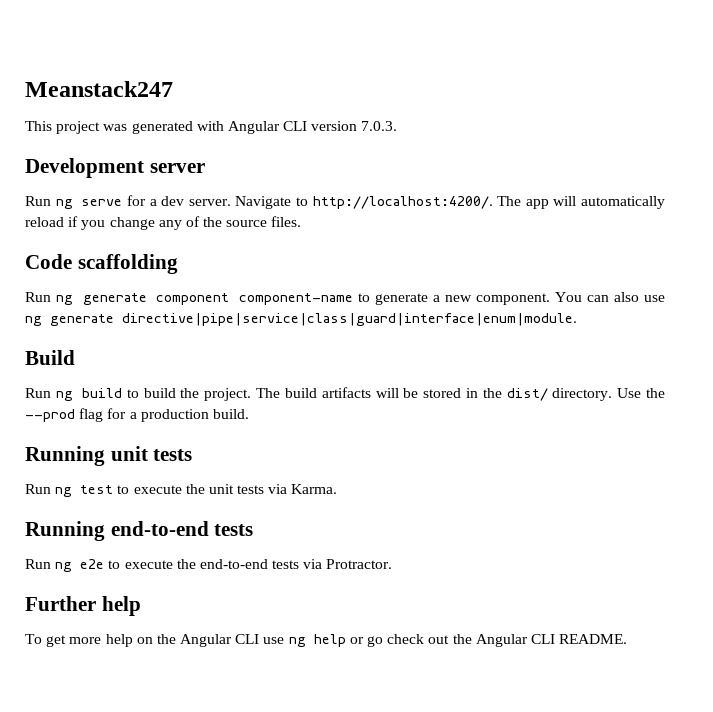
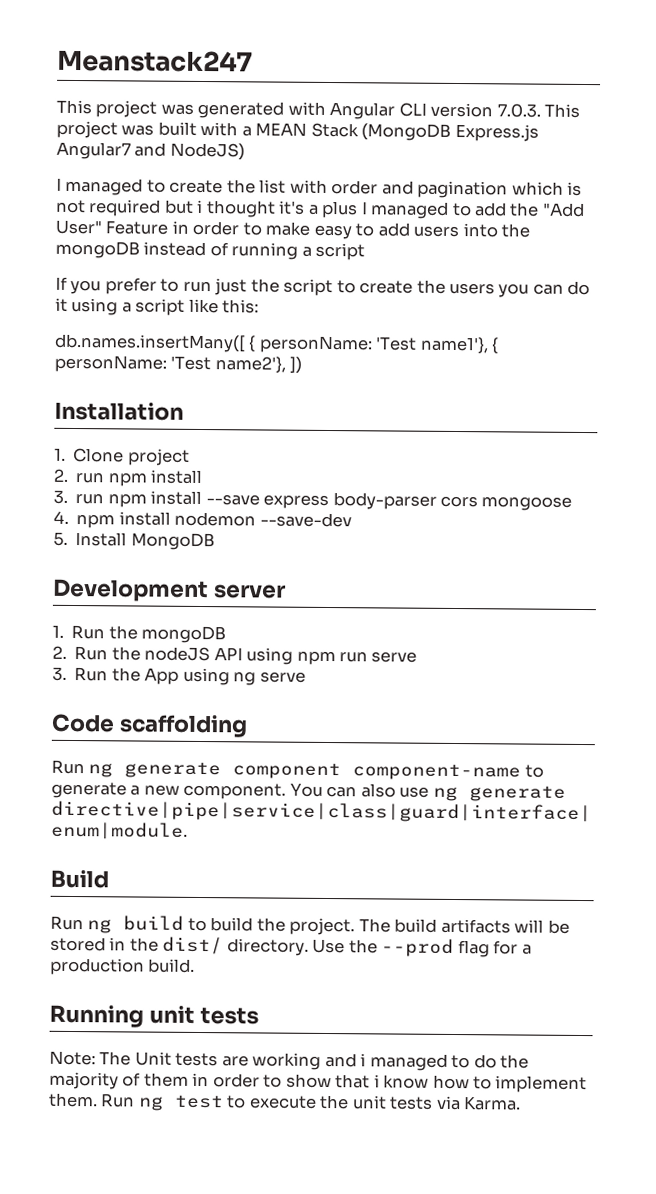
- This project was generated with Angular CLI version 7.0.3.
+ This project was generated with Angular CLI version 7.0.3. This project was built with a MEAN Stack (MongoDB Express.js Angular7 and NodeJS)
+ I managed to create the list with order and pagination which is not required but i thought it's a plus I managed to add the "Add User" Feature in order to make easy to add users into the mongoDB instead of running a script
+ If you prefer to run just the script to create the users you can do it using a script like this:
+ db.names.insertMany([ { personName: 'Test name1'}, { personName: 'Test name2'}, ])
+ Installation
+ 1. Clone project
+ 2. run npm install
+ 3. run npm install --save express body-parser cors mongoose
+ 4. npm install nodemon --save-dev
+ 5. Install MongoDB
  Development server
- Run ng serve for a dev server. Navigate to http://localhost:4200/. The app will automatically reload if you change any of the source files.
+ 1. Run the mongoDB
+ 2. Run the nodeJS API using npm run serve
+ 3. Run the App using ng serve
+ Note: The Unit tests are working and i managed to do the majority of them in order to show that i know how to implement them.
- Running end-to-end tests
- Run ng e2e to execute the end-to-end tests via Protractor.
- Further help
- To get more help on the Angular CLI use ng help or go check out the Angular CLI README.

